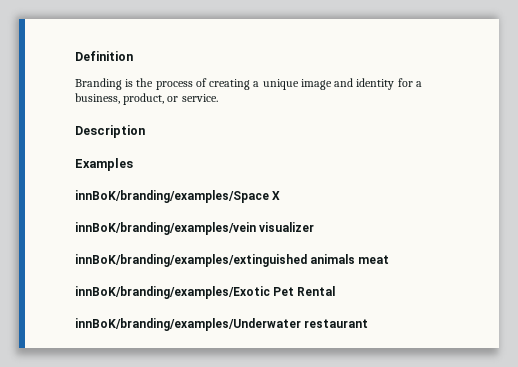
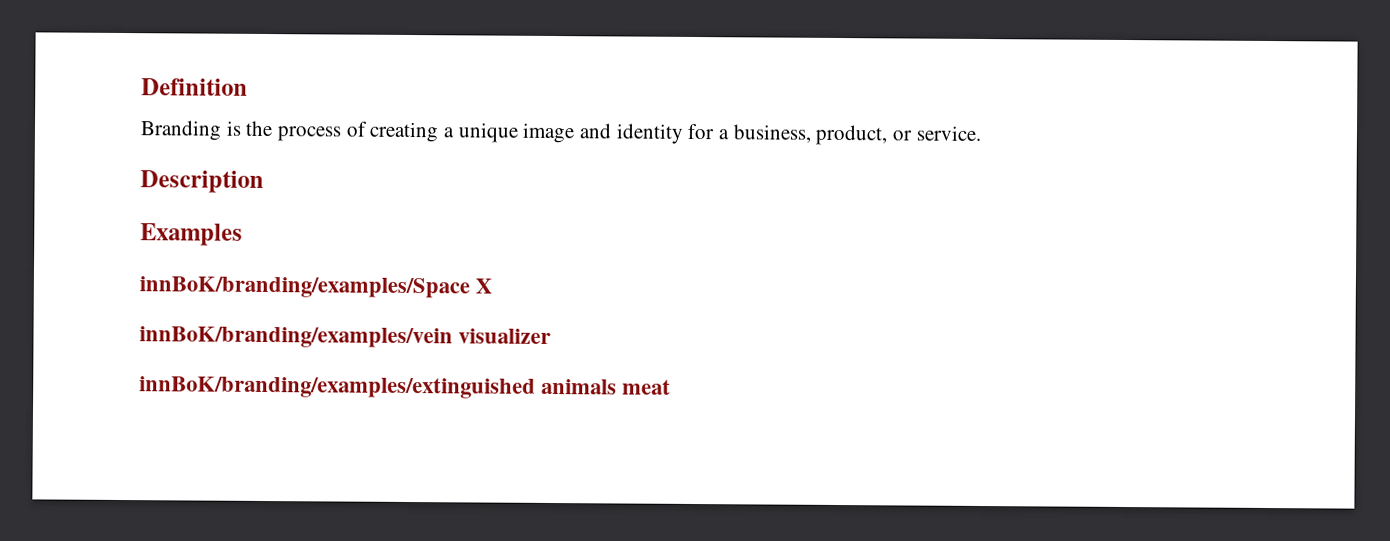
- innBoK/branding/examples/Exotic Pet Rental
- innBoK/branding/examples/Underwater restaurant

